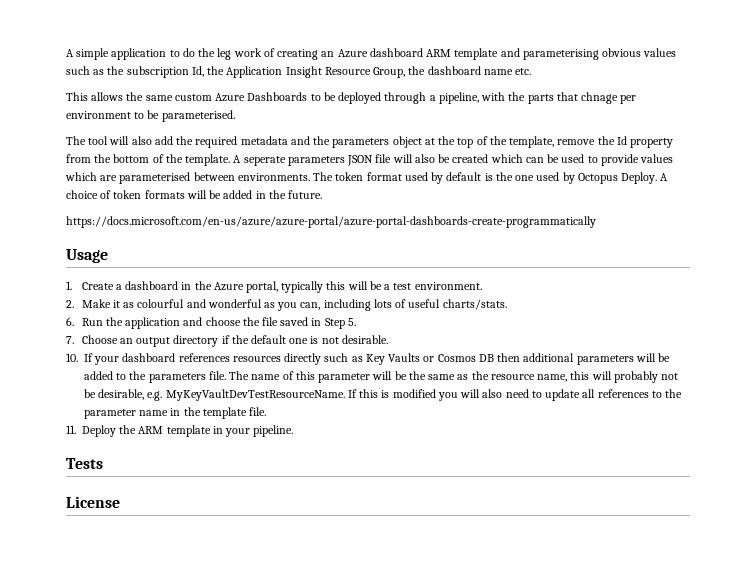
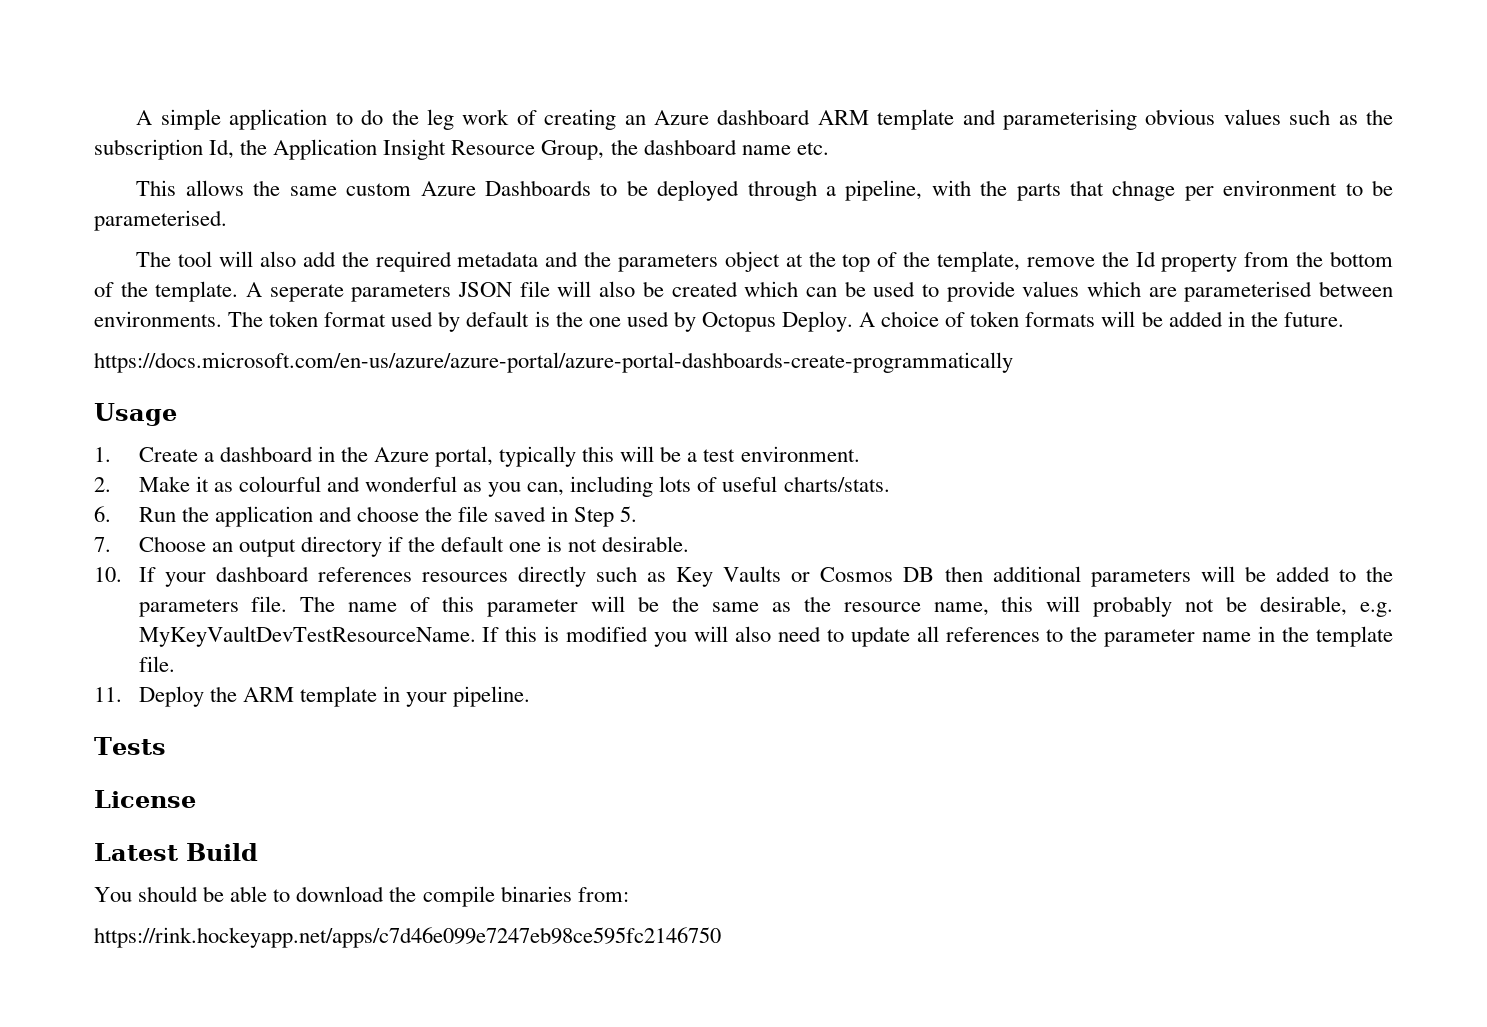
+ Latest Build
+ You should be able to download the compile binaries from:
+ https://rink.hockeyapp.net/apps/c7d46e099e7247eb98ce595fc2146750

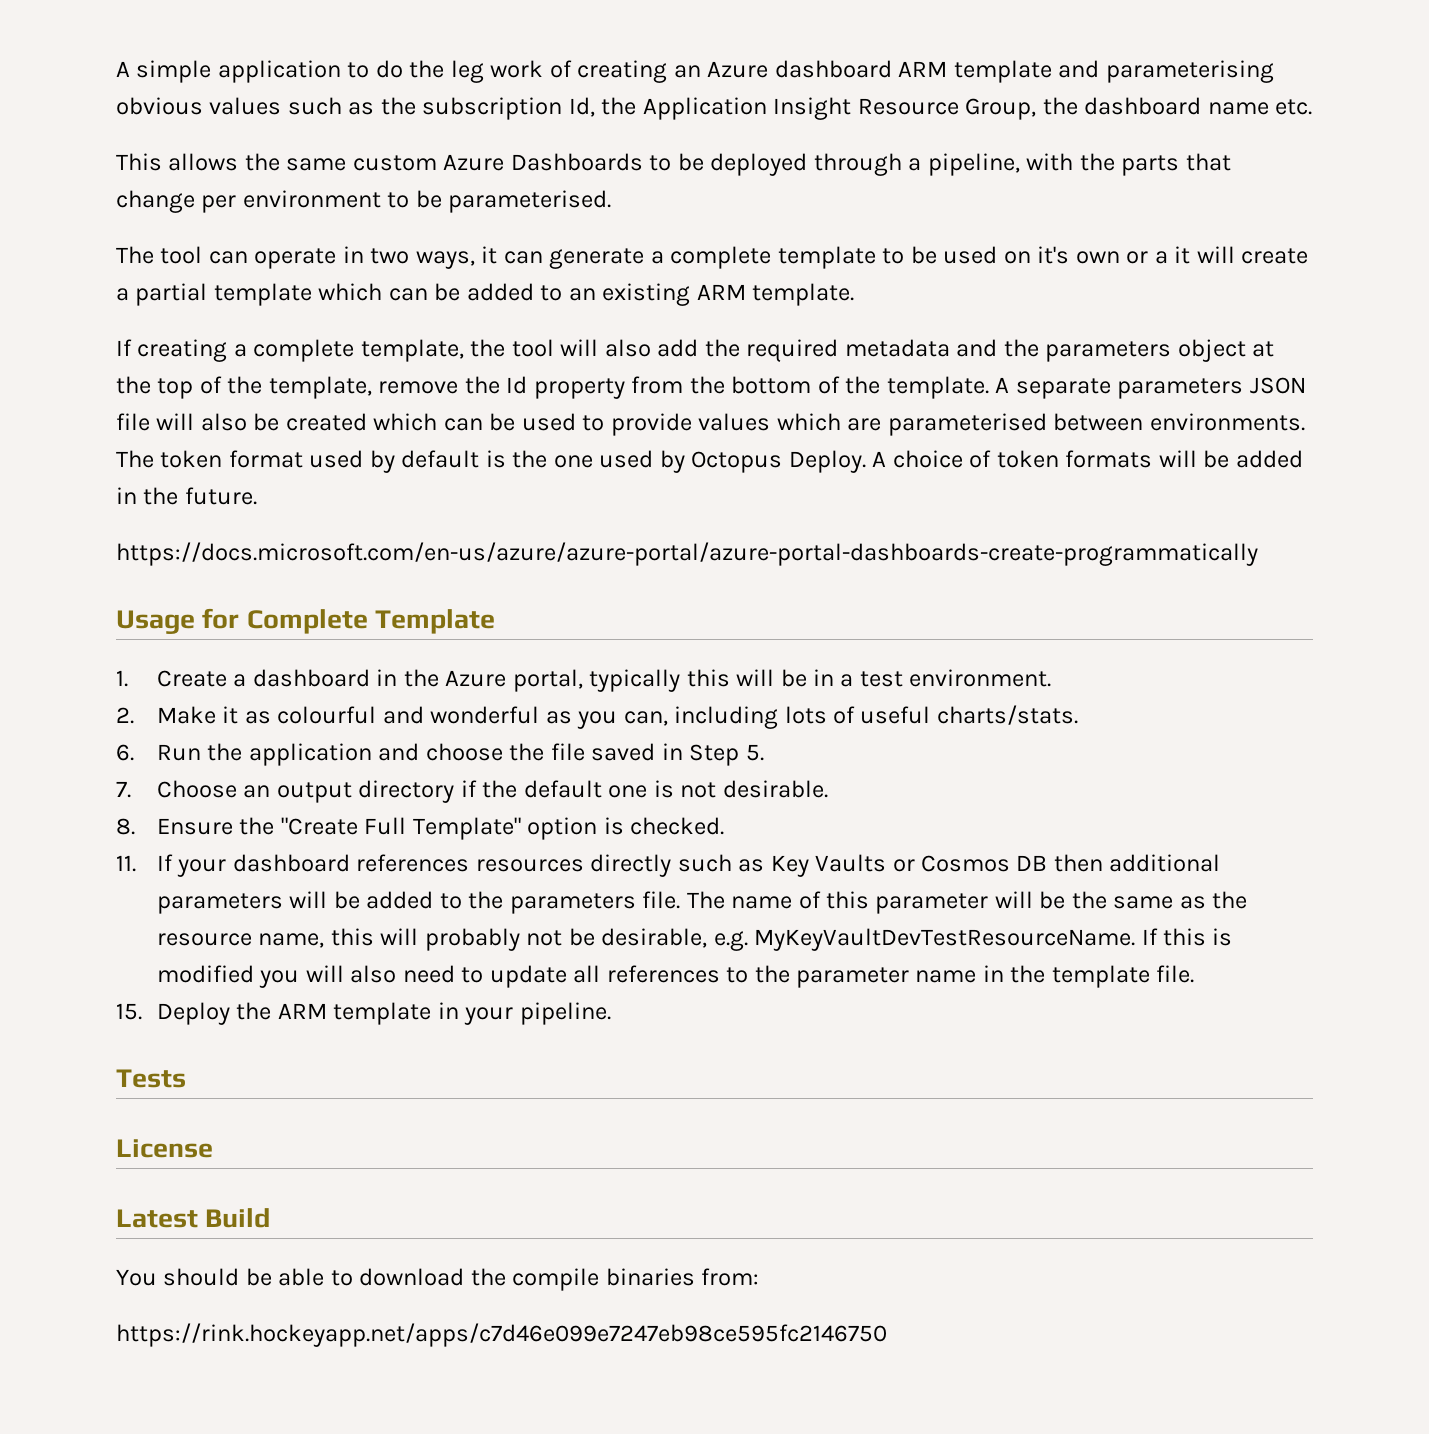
- This allows the same custom Azure Dashboards to be deployed through a pipeline, with the parts that chnage per environment to be parameterised.
+ This allows the same custom Azure Dashboards to be deployed through a pipeline, with the parts that change per environment to be parameterised.
- The tool will also add the required metadata and the parameters object at the top of the template, remove the Id property from the bottom of the template.
+ The tool can operate in two ways, it can generate a complete template to be used on it's own or a it will create a partial template which can be added to an existing ARM template.
+ If creating a complete template, the tool will also add the required metadata and the parameters object at the top of the template, remove the Id property from the bottom of the template.
- A seperate parameters JSON file will also be created which can be used to provide values which are parameterised between environments.
+ A separate parameters JSON file will also be created which can be used to provide values which are parameterised between environments.
- Usage
+ Usage for Complete Template
- 1. Create a dashboard in the Azure portal, typically this will be a test environment.
+ 1. Create a dashboard in the Azure portal, typically this will be in a test environment.
- 10. If your dashboard references resources directly such as Key Vaults or Cosmos DB then additional parameters will be added to the parameters file.
+ 8. Ensure the "Create Full Template" option is checked.
+ 11. If your dashboard references resources directly such as Key Vaults or Cosmos DB then additional parameters will be added to the parameters file.
- 11. Deploy the ARM template in your pipeline.
+ 15. Deploy the ARM template in your pipeline.

